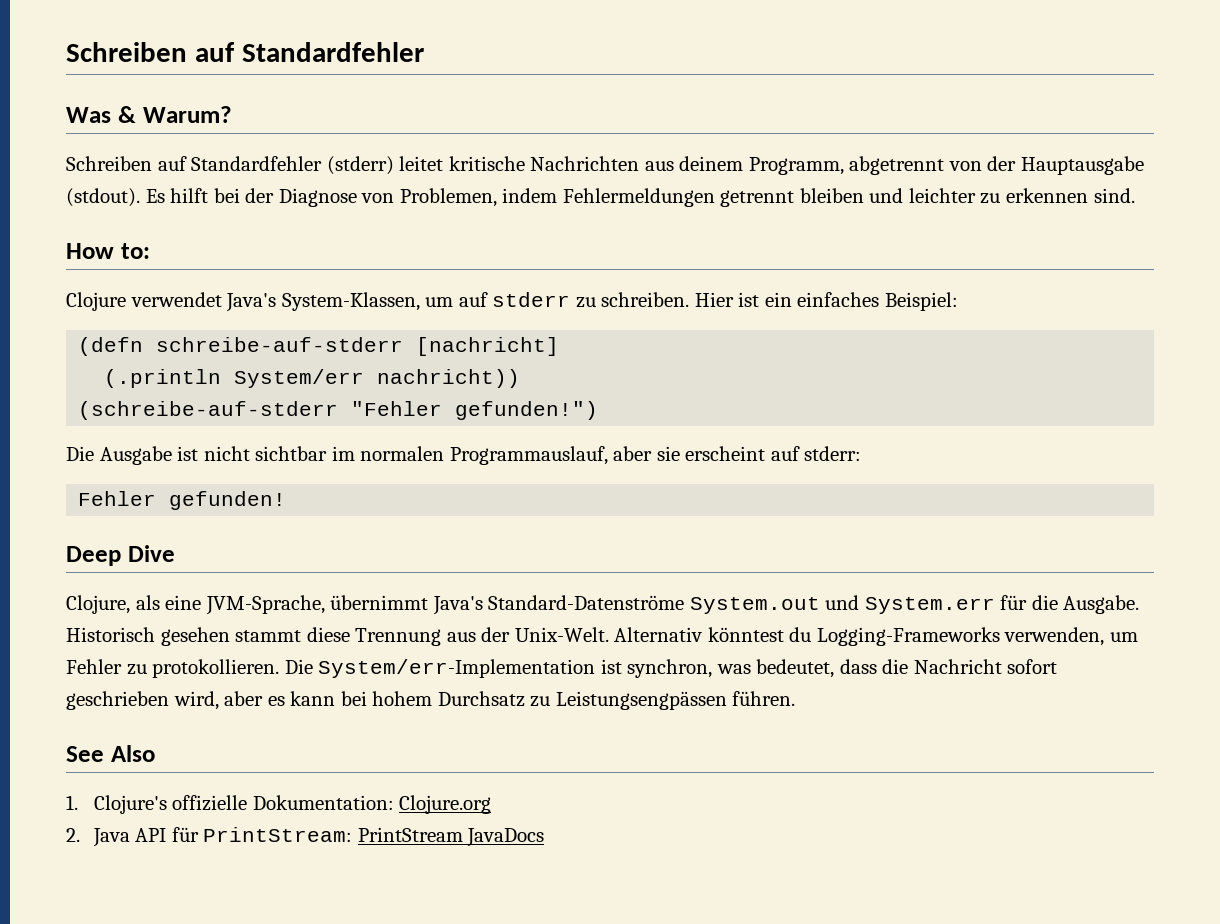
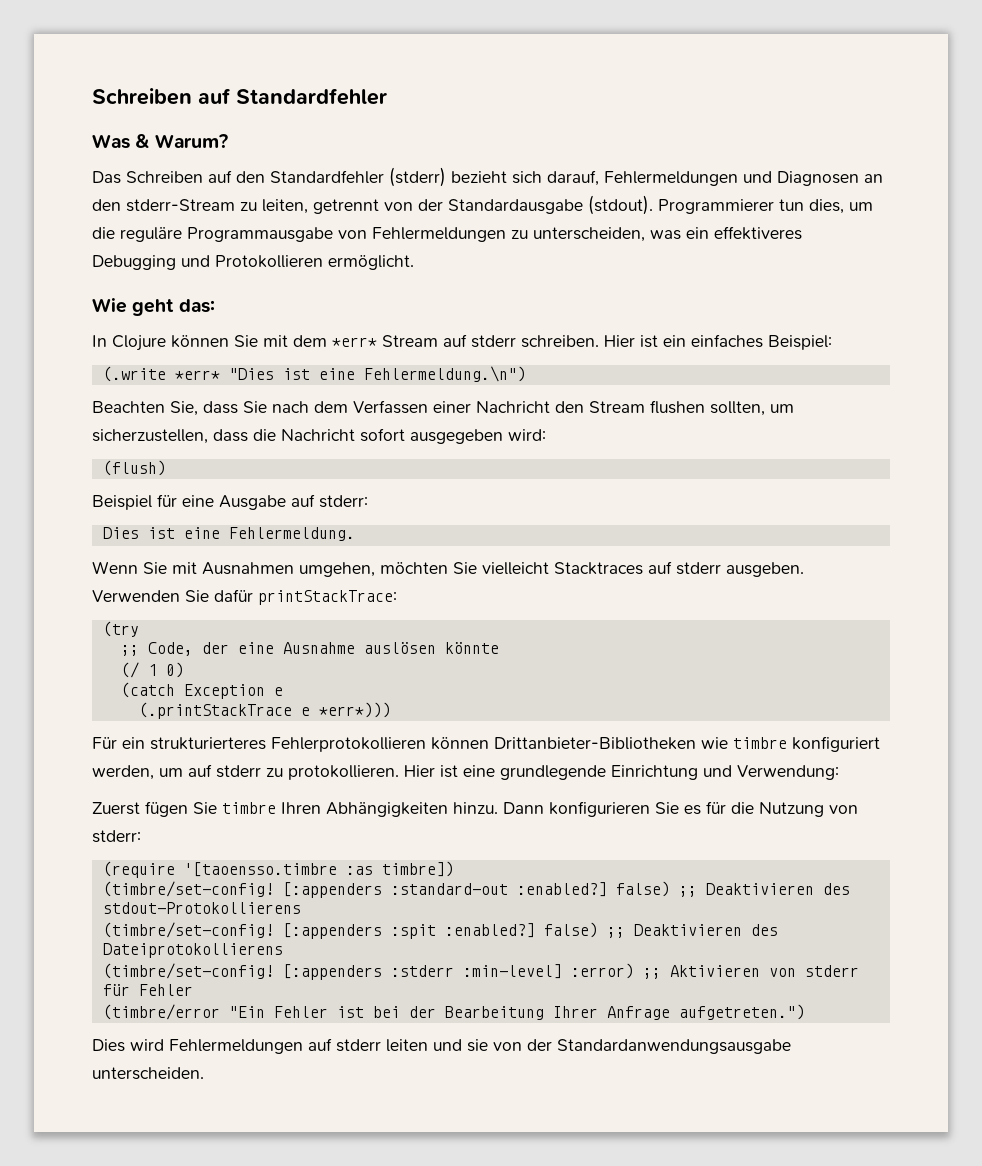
- Schreiben auf Standardfehler (stderr) leitet kritische Nachrichten aus deinem Programm, abgetrennt von der Hauptausgabe (stdout). Es hilft bei der Diagnose von Problemen, indem Fehlermeldungen getrennt bleiben und leichter zu erkennen sind.
- How to:
- Clojure verwendet Java's System-Klassen, um auf stderr zu schreiben.
+ Das Schreiben auf den Standardfehler (stderr) bezieht sich darauf, Fehlermeldungen und Diagnosen an den stderr-Stream zu leiten, getrennt von der Standardausgabe (stdout). Programmierer tun dies, um die reguläre Programmausgabe von Fehlermeldungen zu unterscheiden, was ein effektiveres Debugging und Protokollieren ermöglicht.
+ Wie geht das:
+ In Clojure können Sie mit dem *err* Stream auf stderr schreiben.
- (defn schreibe-auf-stderr [nachricht]
- (.println System/err nachricht))
- (schreibe-auf-stderr "Fehler gefunden!")
- Die Ausgabe ist nicht sichtbar im normalen Programmauslauf, aber sie erscheint auf stderr:
- Fehler gefunden!
- Deep Dive
- Clojure, als eine JVM-Sprache, übernimmt Java's Standard-Datenströme System.out und System.err für die Ausgabe. Historisch gesehen stammt diese Trennung aus der Unix-Welt. Alternativ könntest du Logging-Frameworks verwenden, um Fehler zu protokollieren. Die System/err-Implementation ist synchron, was bedeutet, dass die Nachricht sofort geschrieben wird, aber es kann bei hohem Durchsatz zu Leistungsengpässen führen.
- See Also
- 1. Clojure's offizielle Dokumentation: Clojure.org
- 2. Java API für PrintStream: PrintStream JavaDocs
+ (.write *err* "Dies ist eine Fehlermeldung.\n")
+ Beachten Sie, dass Sie nach dem Verfassen einer Nachricht den Stream flushen sollten, um sicherzustellen, dass die Nachricht sofort ausgegeben wird:
+ (flush)
+ Beispiel für eine Ausgabe auf stderr:
+ Dies ist eine Fehlermeldung.
+ Wenn Sie mit Ausnahmen umgehen, möchten Sie vielleicht Stacktraces auf stderr ausgeben. Verwenden Sie dafür printStackTrace:
+ (try
+ ;; Code, der eine Ausnahme auslösen könnte
+ (/ 1 0)
+ (catch Exception e
+ (.printStackTrace e *err*)))
+ Für ein strukturierteres Fehlerprotokollieren können Drittanbieter-Bibliotheken wie timbre konfiguriert werden, um auf stderr zu protokollieren. Hier ist eine grundlegende Einrichtung und Verwendung:
+ Zuerst fügen Sie timbre Ihren Abhängigkeiten hinzu. Dann konfigurieren Sie es für die Nutzung von stderr:
+ (require '[taoensso.timbre :as timbre])
+ (timbre/set-config! [:appenders :standard-out :enabled?] false) ;; Deaktivieren des stdout-Protokollierens
+ (timbre/set-config! [:appenders :spit :enabled?] false) ;; Deaktivieren des Dateiprotokollierens
+ (timbre/set-config! [:appenders :stderr :min-level] :error) ;; Aktivieren von stderr für Fehler
+ (timbre/error "Ein Fehler ist bei der Bearbeitung Ihrer Anfrage aufgetreten.")
+ Dies wird Fehlermeldungen auf stderr leiten und sie von der Standardanwendungsausgabe unterscheiden.

